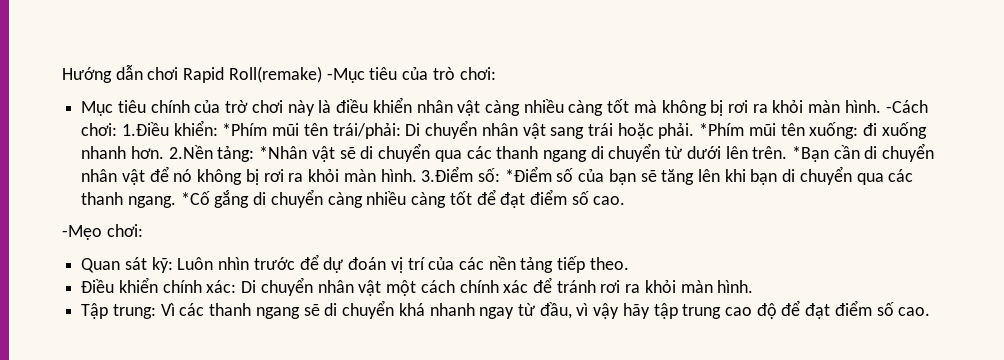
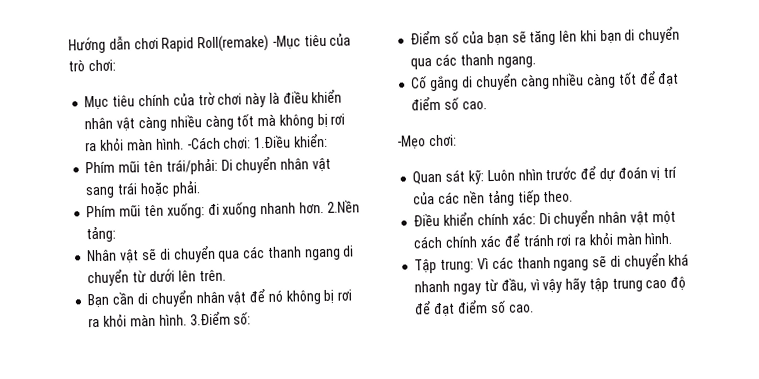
- -Cách chơi: 1.Điều khiển: *Phím mũi tên trái/phải: Di chuyển nhân vật sang trái hoặc phải. *Phím mũi tên xuống: đi xuống nhanh hơn.
+ -Cách chơi: 1.Điều khiển:
+ Phím mũi tên trái/phải: Di chuyển nhân vật sang trái hoặc phải.
+ Phím mũi tên xuống: đi xuống nhanh hơn.
- 2.Nền tảng: *Nhân vật sẽ di chuyển qua các thanh ngang di chuyển từ dưới lên trên. *Bạn cần di chuyển nhân vật để nó không bị rơi ra khỏi màn hình.
+ 2.Nền tảng:
+ Nhân vật sẽ di chuyển qua các thanh ngang di chuyển từ dưới lên trên.
+ Bạn cần di chuyển nhân vật để nó không bị rơi ra khỏi màn hình.
- 3.Điểm số: *Điểm số của bạn sẽ tăng lên khi bạn di chuyển qua các thanh ngang. *Cố gắng di chuyển càng nhiều càng tốt để đạt điểm số cao.
+ 3.Điểm số:
+ Điểm số của bạn sẽ tăng lên khi bạn di chuyển qua các thanh ngang.
+ Cố gắng di chuyển càng nhiều càng tốt để đạt điểm số cao.

